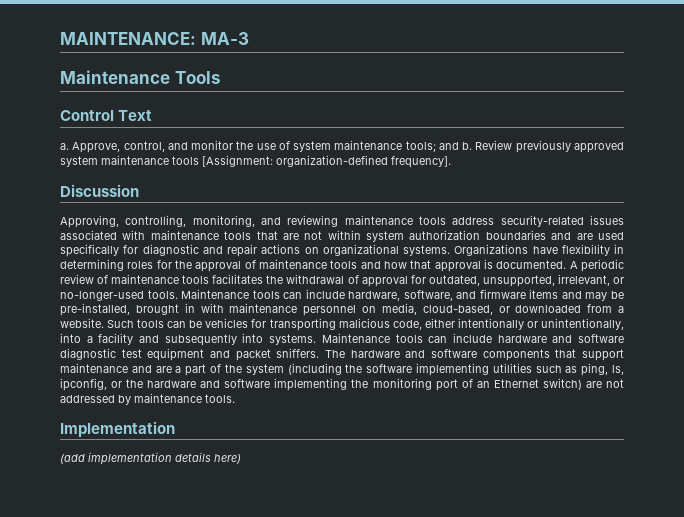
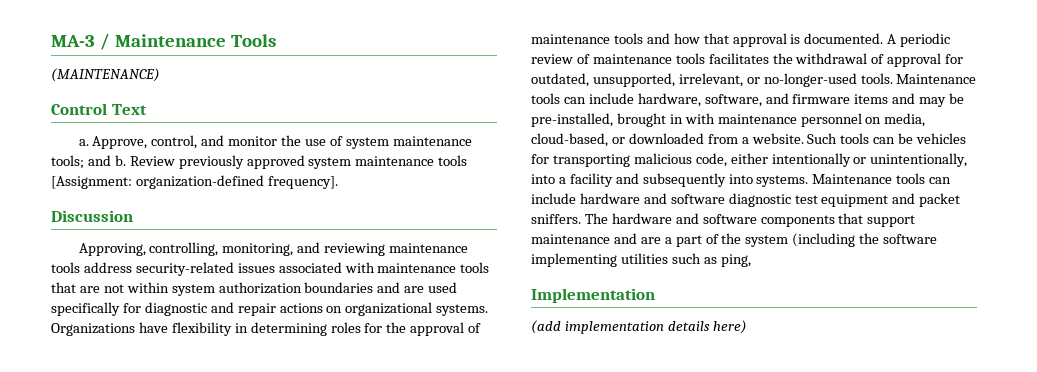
- MAINTENANCE: MA-3
- Maintenance Tools
+ MA-3 / Maintenance Tools
+ (MAINTENANCE)
- The hardware and software components that support maintenance and are a part of the system (including the software implementing utilities such as ping, ls, ipconfig, or the hardware and software implementing the monitoring port of an Ethernet switch) are not addressed by maintenance tools.
+ The hardware and software components that support maintenance and are a part of the system (including the software implementing utilities such as ping,

